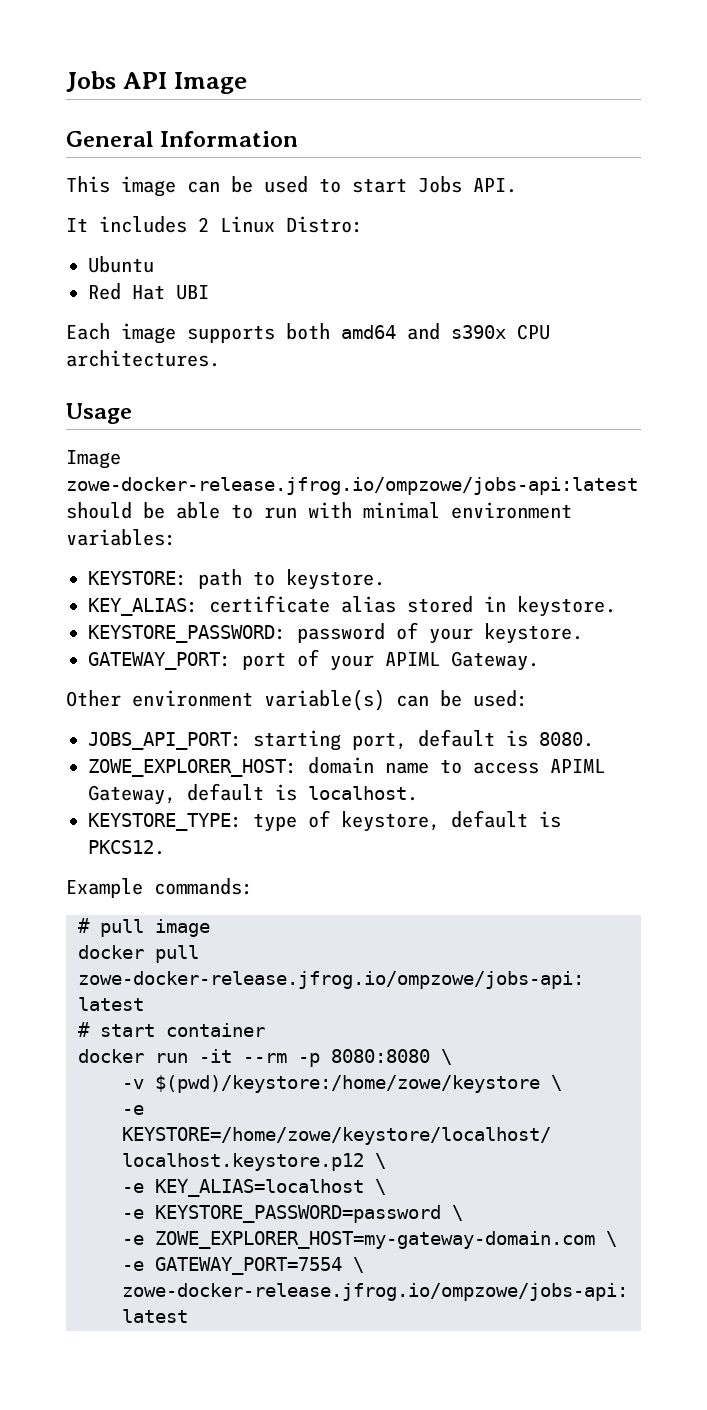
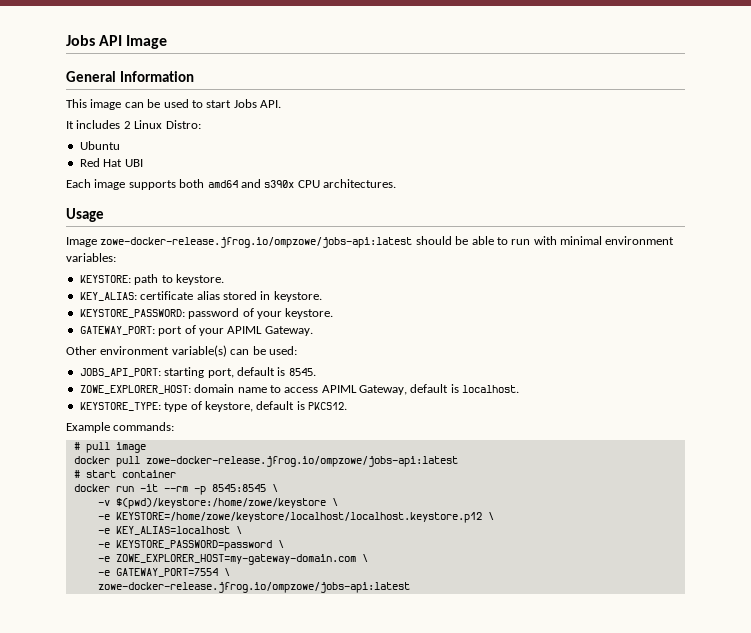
- JOBS_API_PORT: starting port, default is 8080.
+ JOBS_API_PORT: starting port, default is 8545.
- docker run -it --rm -p 8080:8080 \
+ docker run -it --rm -p 8545:8545 \

